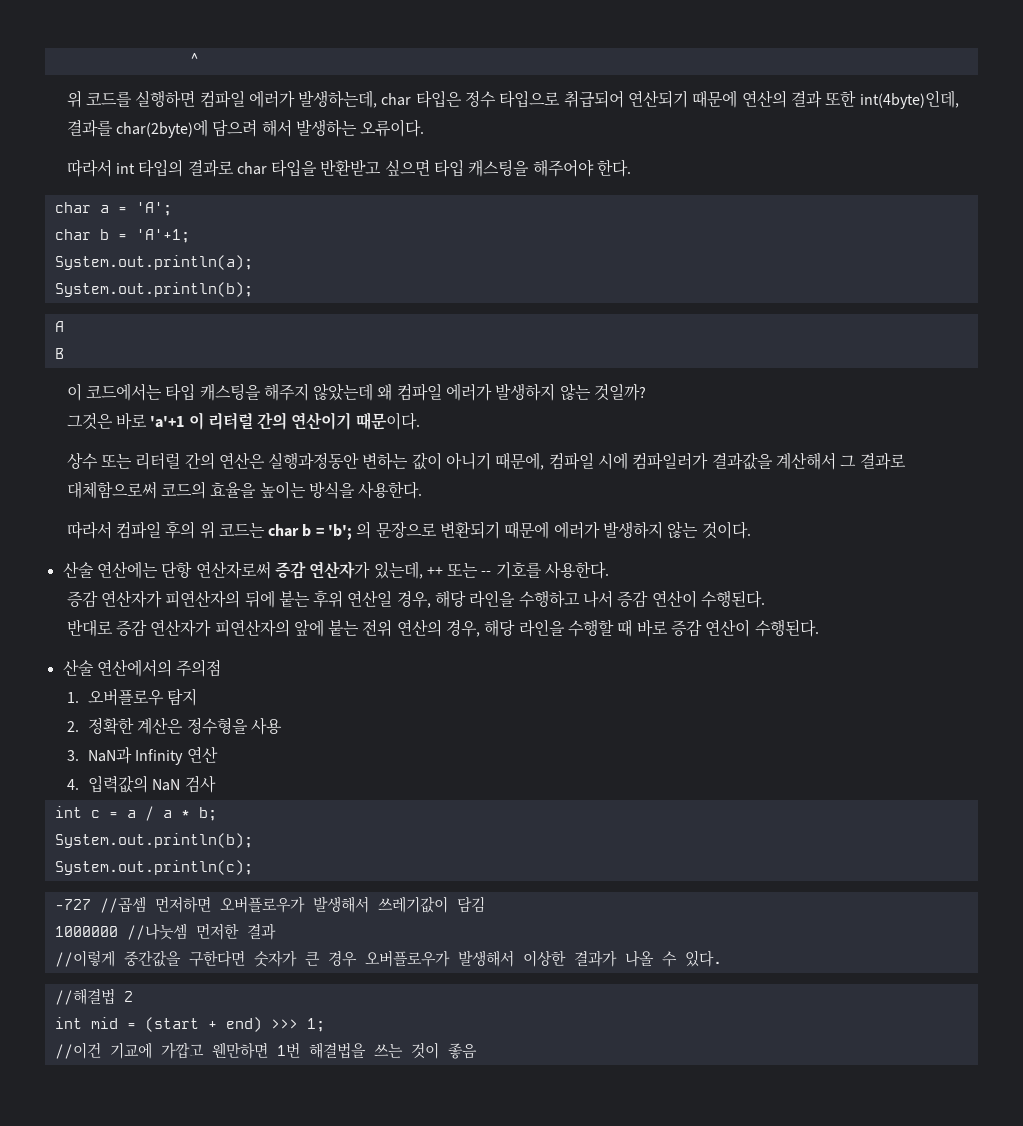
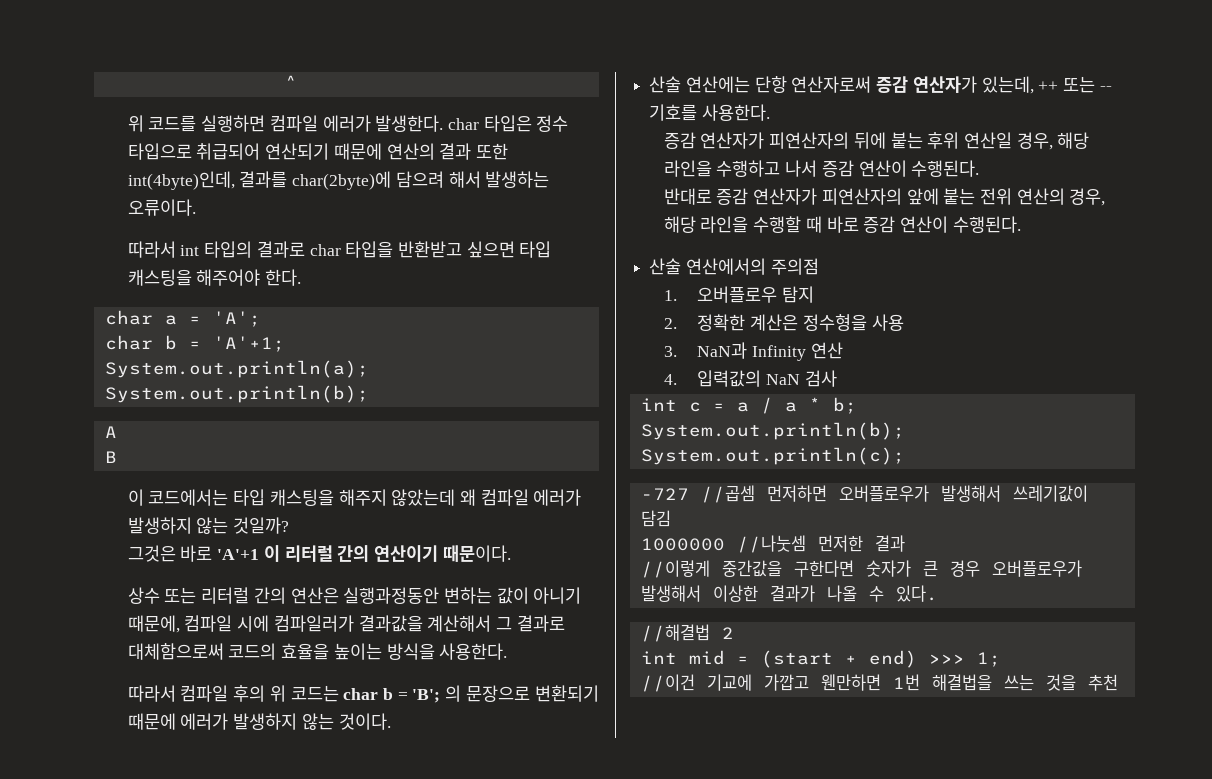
- 위 코드를 실행하면 컴파일 에러가 발생하는데, char 타입은 정수 타입으로 취급되어 연산되기 때문에 연산의 결과 또한 int(4byte)인데, 결과를 char(2byte)에 담으려 해서 발생하는 오류이다.
+ 위 코드를 실행하면 컴파일 에러가 발생한다. char 타입은 정수 타입으로 취급되어 연산되기 때문에 연산의 결과 또한 int(4byte)인데, 결과를 char(2byte)에 담으려 해서 발생하는 오류이다.
- 그것은 바로 'a'+1 이 리터럴 간의 연산이기 때문이다.
+ 그것은 바로 'A'+1 이 리터럴 간의 연산이기 때문이다.
- 따라서 컴파일 후의 위 코드는 char b = 'b'; 의 문장으로 변환되기 때문에 에러가 발생하지 않는 것이다.
+ 따라서 컴파일 후의 위 코드는 char b = 'B'; 의 문장으로 변환되기 때문에 에러가 발생하지 않는 것이다.
- //이건 기교에 가깝고 웬만하면 1번 해결법을 쓰는 것이 좋음
+ //이건 기교에 가깝고 웬만하면 1번 해결법을 쓰는 것을 추천

